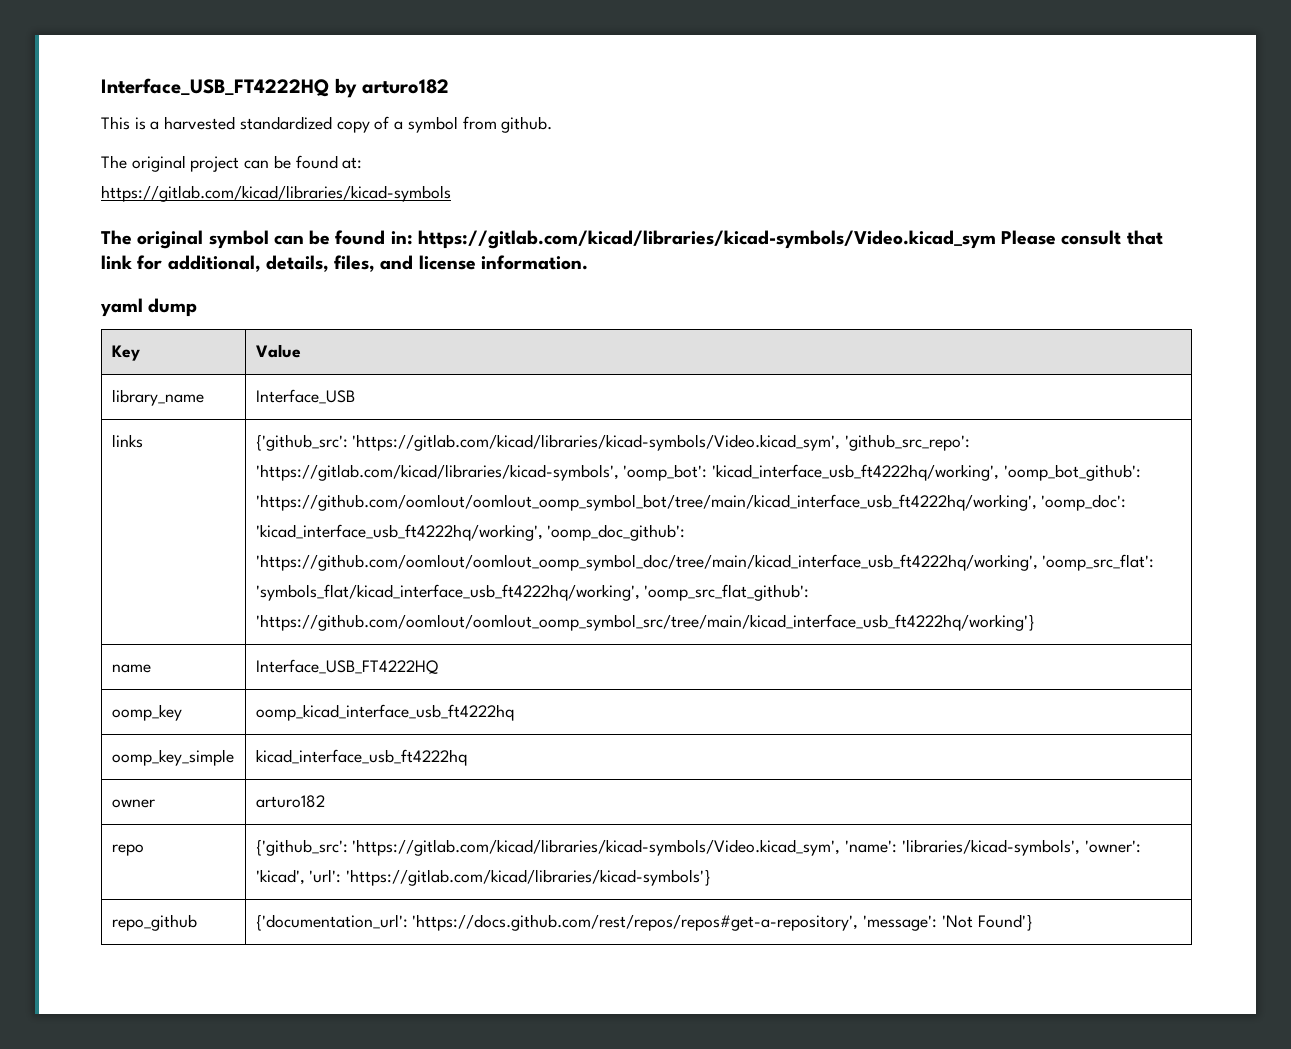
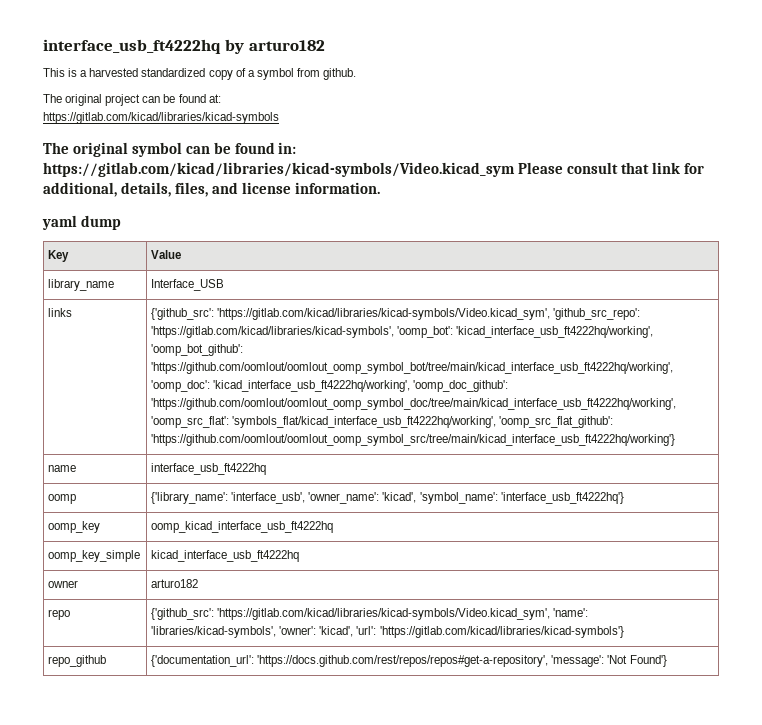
- Interface_USB_FT4222HQ by arturo182
+ interface_usb_ft4222hq by arturo182
- name | Interface_USB_FT4222HQ
+ name | interface_usb_ft4222hq
+ oomp | {'library_name': 'interface_usb', 'owner_name': 'kicad', 'symbol_name': 'interface_usb_ft4222hq'}

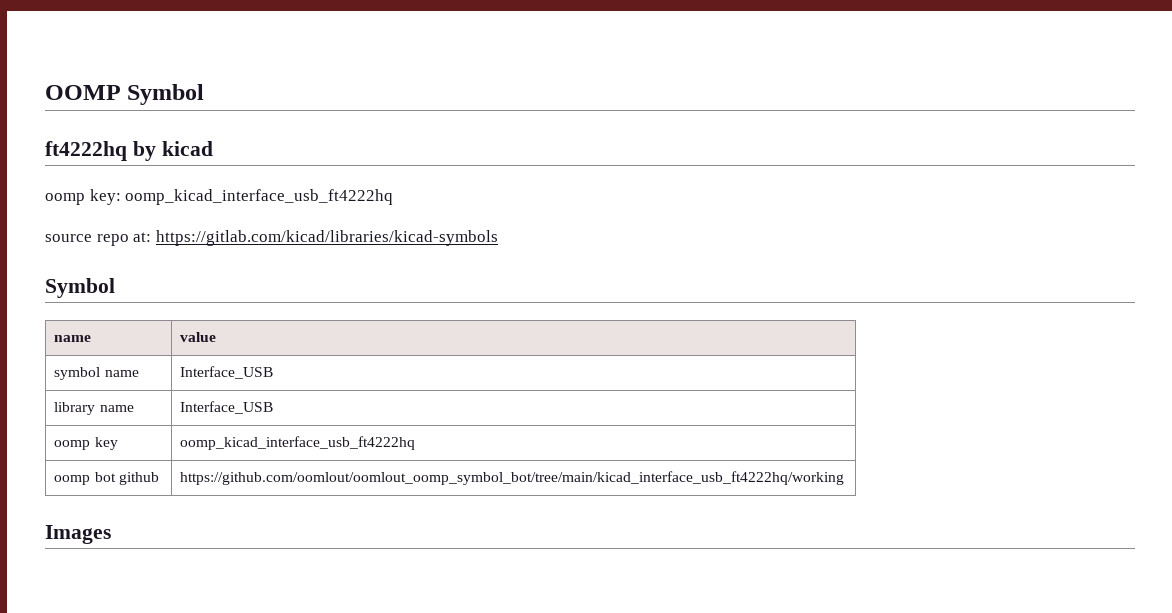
- interface_usb_ft4222hq by arturo182
- This is a harvested standardized copy of a symbol from github.
- The original project can be found at:
- https://gitlab.com/kicad/libraries/kicad-symbols
- The original symbol can be found in: https://gitlab.com/kicad/libraries/kicad-symbols/Video.kicad_sym Please consult that link for additional, details, files, and license information.
- yaml dump
- Key | Value
- library_name | Interface_USB
- links | {'github_src': 'https://gitlab.com/kicad/libraries/kicad-symbols/Video.kicad_sym', 'github_src_repo': 'https://gitlab.com/kicad/libraries/kicad-symbols', 'oomp_bot': 'kicad_interface_usb_ft4222hq/working', 'oomp_bot_github': 'https://github.com/oomlout/oomlout_oomp_symbol_bot/tree/main/kicad_interface_usb_ft4222hq/working', 'oomp_doc': 'kicad_interface_usb_ft4222hq/working', 'oomp_doc_github': 'https://github.com/oomlout/oomlout_oomp_symbol_doc/tree/main/kicad_interface_usb_ft4222hq/working', 'oomp_src_flat': 'symbols_flat/kicad_interface_usb_ft4222hq/working', 'oomp_src_flat_github': 'https://github.com/oomlout/oomlout_oomp_symbol_src/tree/main/kicad_interface_usb_ft4222hq/working'}
- name | interface_usb_ft4222hq
- oomp | {'library_name': 'interface_usb', 'owner_name': 'kicad', 'symbol_name': 'interface_usb_ft4222hq'}
- oomp_key | oomp_kicad_interface_usb_ft4222hq
- oomp_key_simple | kicad_interface_usb_ft4222hq
- owner | arturo182
- repo | {'github_src': 'https://gitlab.com/kicad/libraries/kicad-symbols/Video.kicad_sym', 'name': 'libraries/kicad-symbols', 'owner': 'kicad', 'url': 'https://gitlab.com/kicad/libraries/kicad-symbols'}
- repo_github | {'documentation_url': 'https://docs.github.com/rest/repos/repos#get-a-repository', 'message': 'Not Found'}
+ OOMP Symbol
+ ft4222hq by kicad
+ oomp key: oomp_kicad_interface_usb_ft4222hq
+ source repo at: https://gitlab.com/kicad/libraries/kicad-symbols
+ Symbol
+ name | value
+ symbol name | Interface_USB
+ library name | Interface_USB
+ oomp key | oomp_kicad_interface_usb_ft4222hq
+ oomp bot github | https://github.com/oomlout/oomlout_oomp_symbol_bot/tree/main/kicad_interface_usb_ft4222hq/working
+ Images

